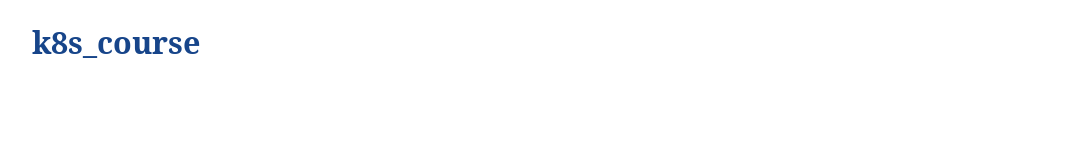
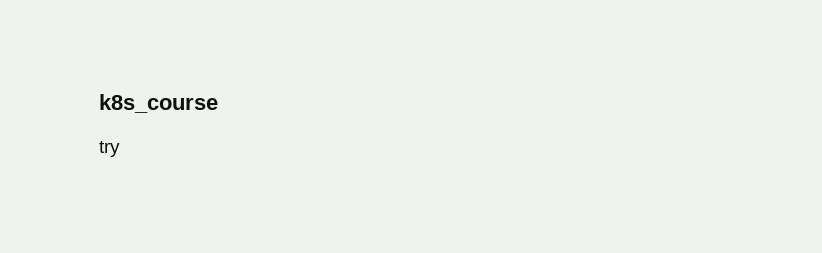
+ try

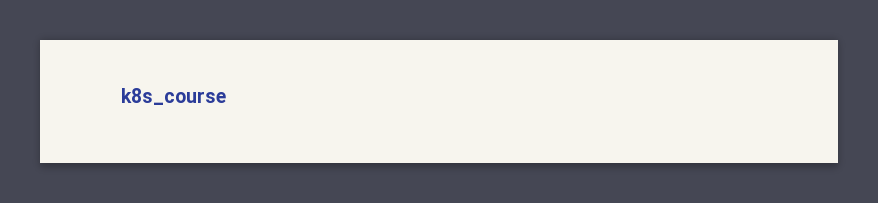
- try

